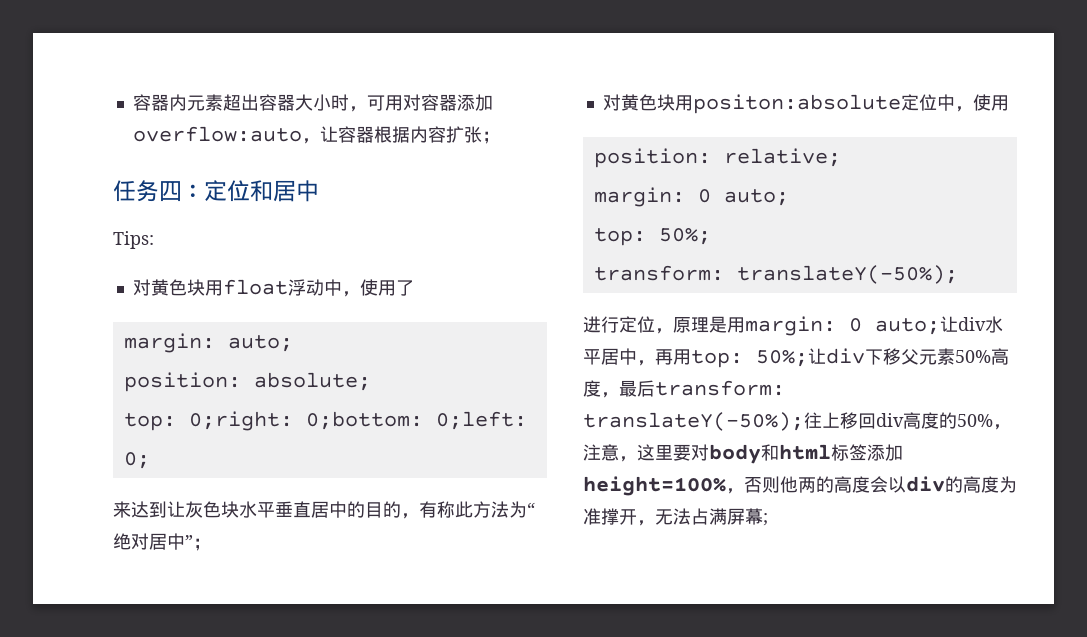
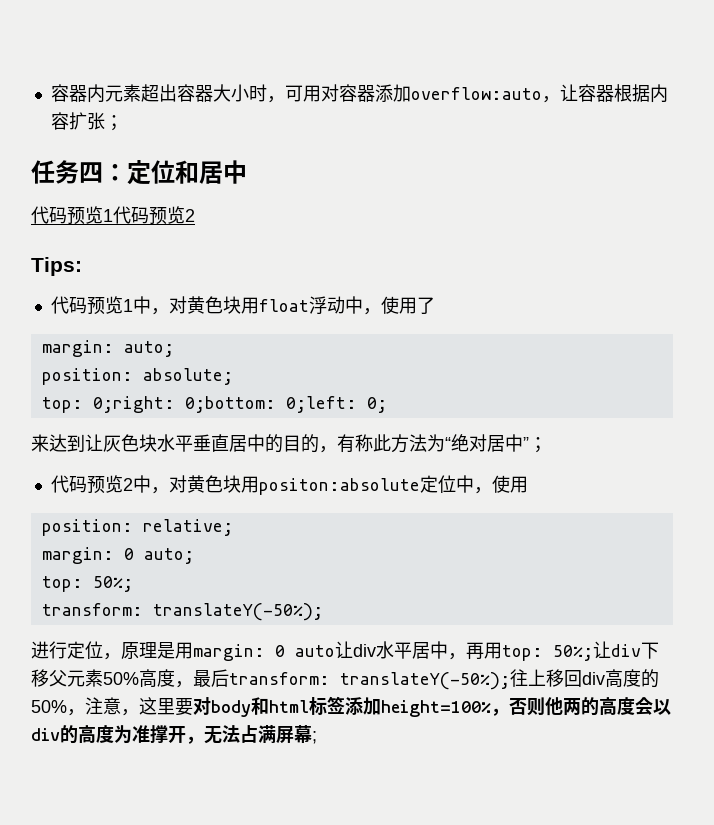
+ 代码预览1代码预览2
  Tips:
- 对黄色块用float浮动中，使用了
+ 代码预览1中，对黄色块用float浮动中，使用了
- 对黄色块用positon:absolute定位中，使用
+ 代码预览2中，对黄色块用positon:absolute定位中，使用
- 进行定位，原理是用margin: 0 auto;让div水平居中，再用top: 50%;让div下移父元素50%高度，最后transform: translateY(-50%);往上移回div高度的50%，注意，这里要对body和html标签添加height=100%，否则他两的高度会以div的高度为准撑开，无法占满屏幕;
+ 进行定位，原理是用margin: 0 auto让div水平居中，再用top: 50%;让div下移父元素50%高度，最后transform: translateY(-50%);往上移回div高度的50%，注意，这里要对body和html标签添加height=100%，否则他两的高度会以div的高度为准撑开，无法占满屏幕;

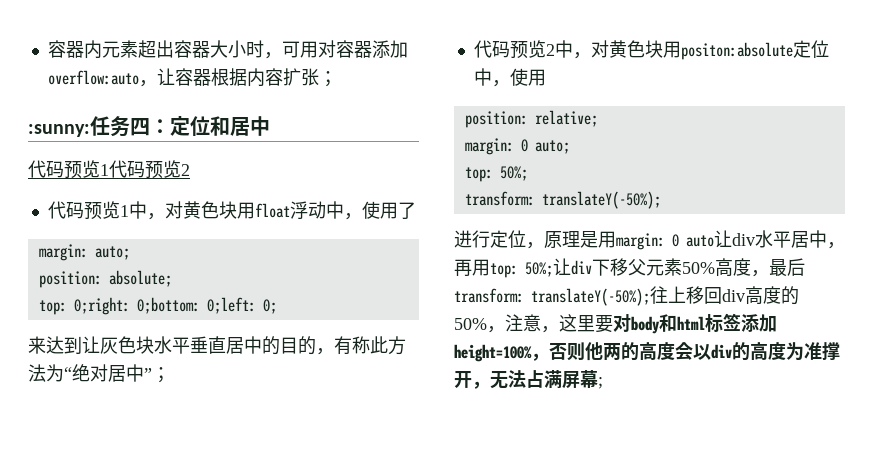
- 任务四：定位和居中
+ :sunny:任务四：定位和居中
- Tips:

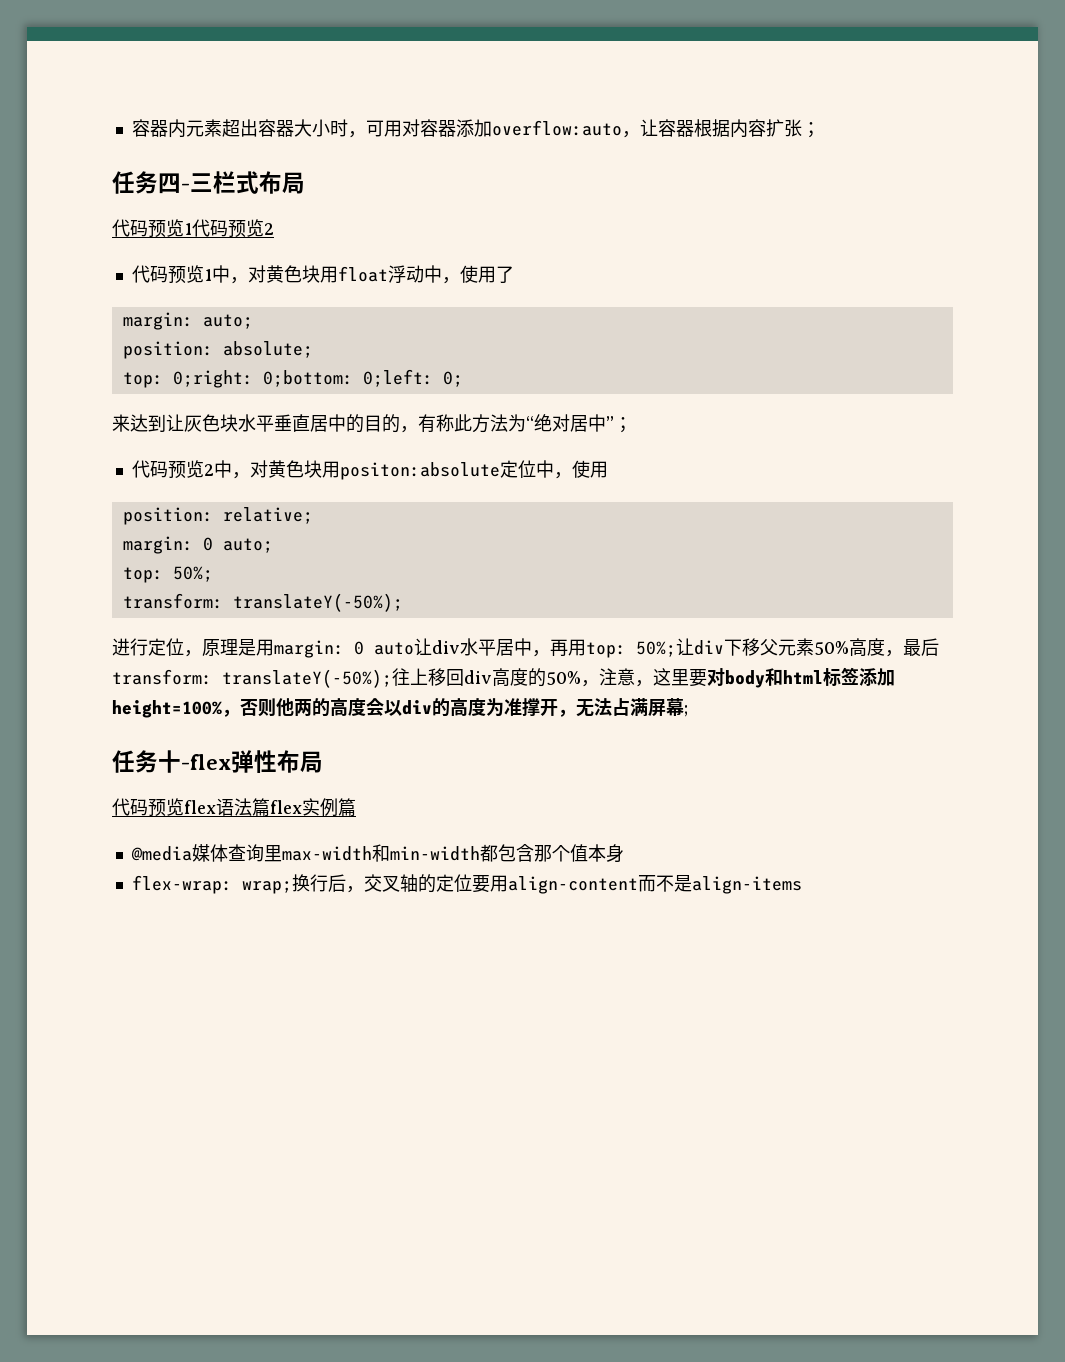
- :sunny:任务四：定位和居中
+ 任务四-三栏式布局
+ 任务十-flex弹性布局
+ 代码预览flex语法篇flex实例篇
+ @media媒体查询里max-width和min-width都包含那个值本身
+ flex-wrap: wrap;换行后，交叉轴的定位要用align-content而不是align-items

